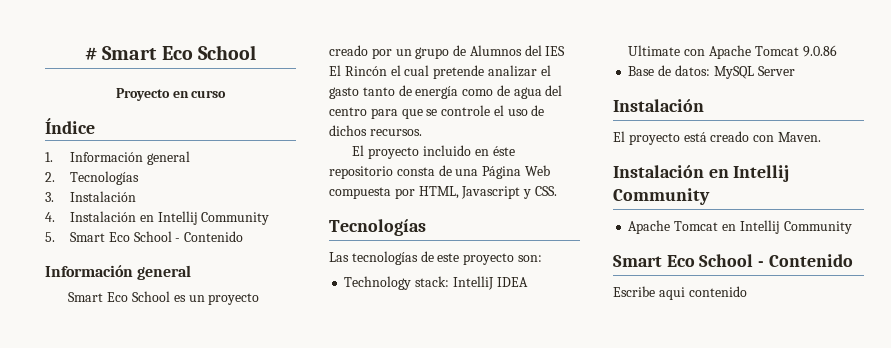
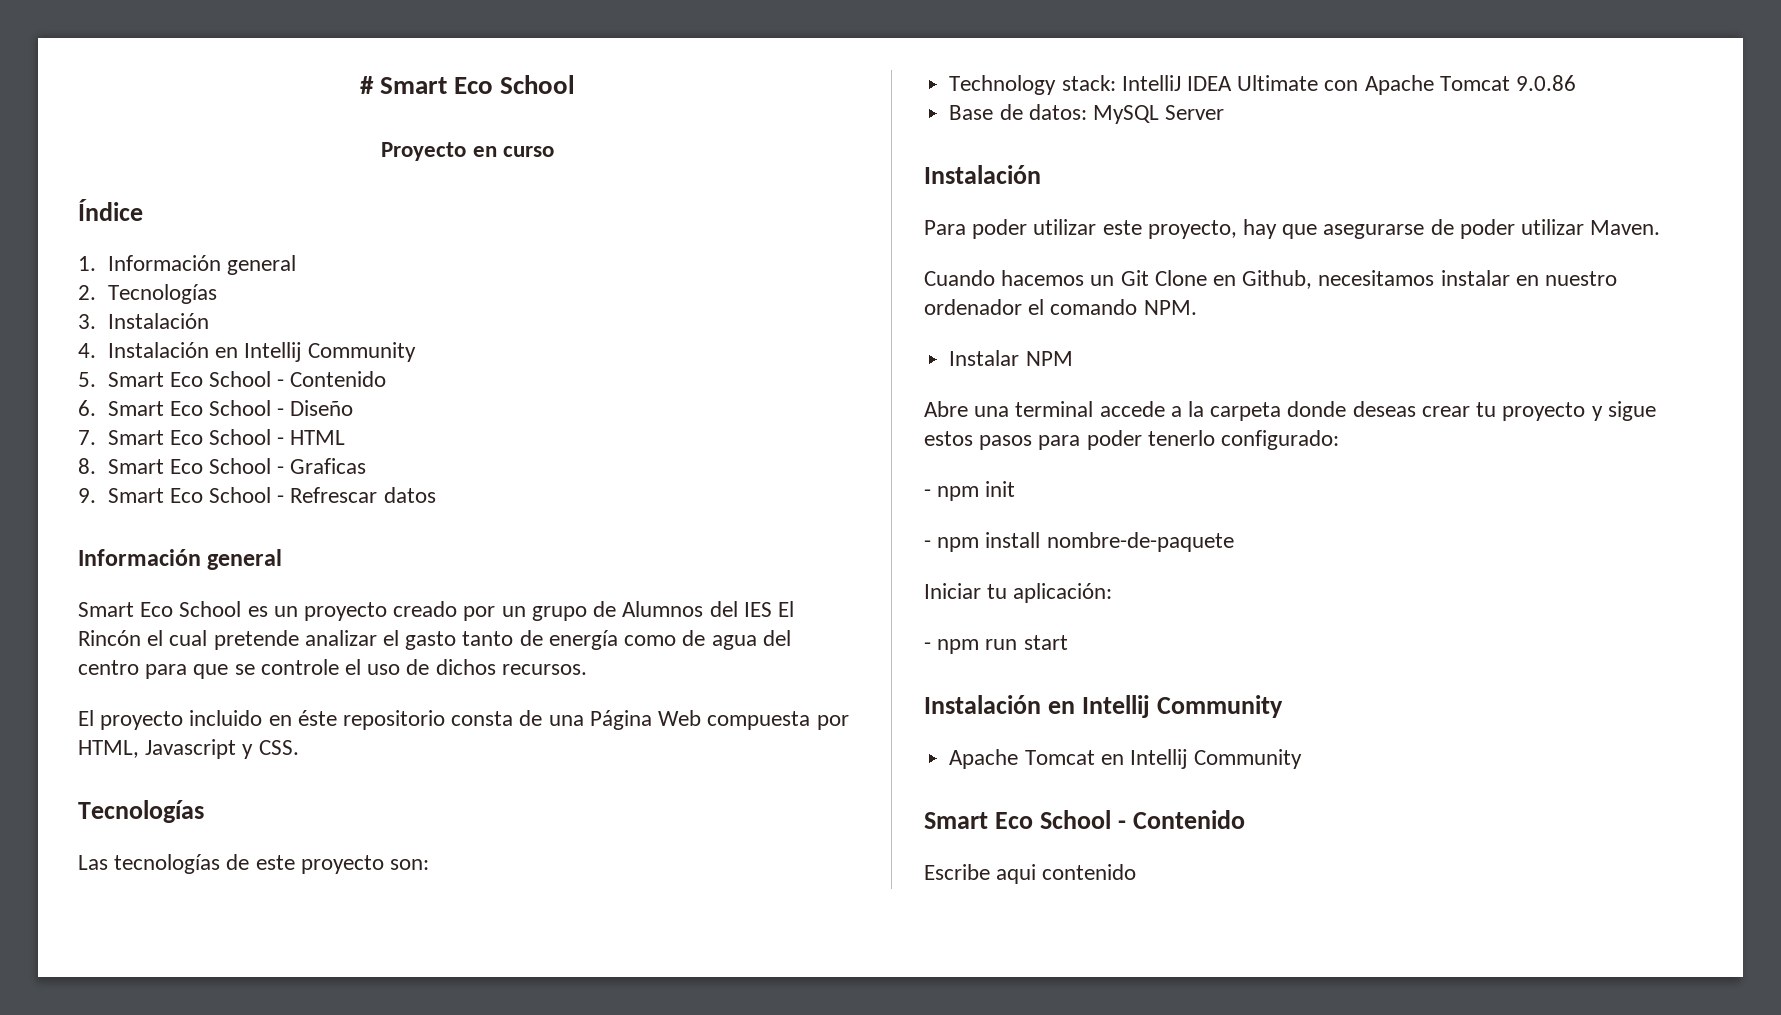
+ 6. Smart Eco School - Diseño
+ 7. Smart Eco School - HTML
+ 8. Smart Eco School - Graficas
+ 9. Smart Eco School - Refrescar datos
- El proyecto está creado con Maven.
+ Para poder utilizar este proyecto, hay que asegurarse de poder utilizar Maven.
+ Cuando hacemos un Git Clone en Github, necesitamos instalar en nuestro ordenador el comando NPM.
+ Instalar NPM
+ Abre una terminal accede a la carpeta donde deseas crear tu proyecto y sigue estos pasos para poder tenerlo configurado:
+ - npm init
+ - npm install nombre-de-paquete
+ Iniciar tu aplicación:
+ - npm run start

